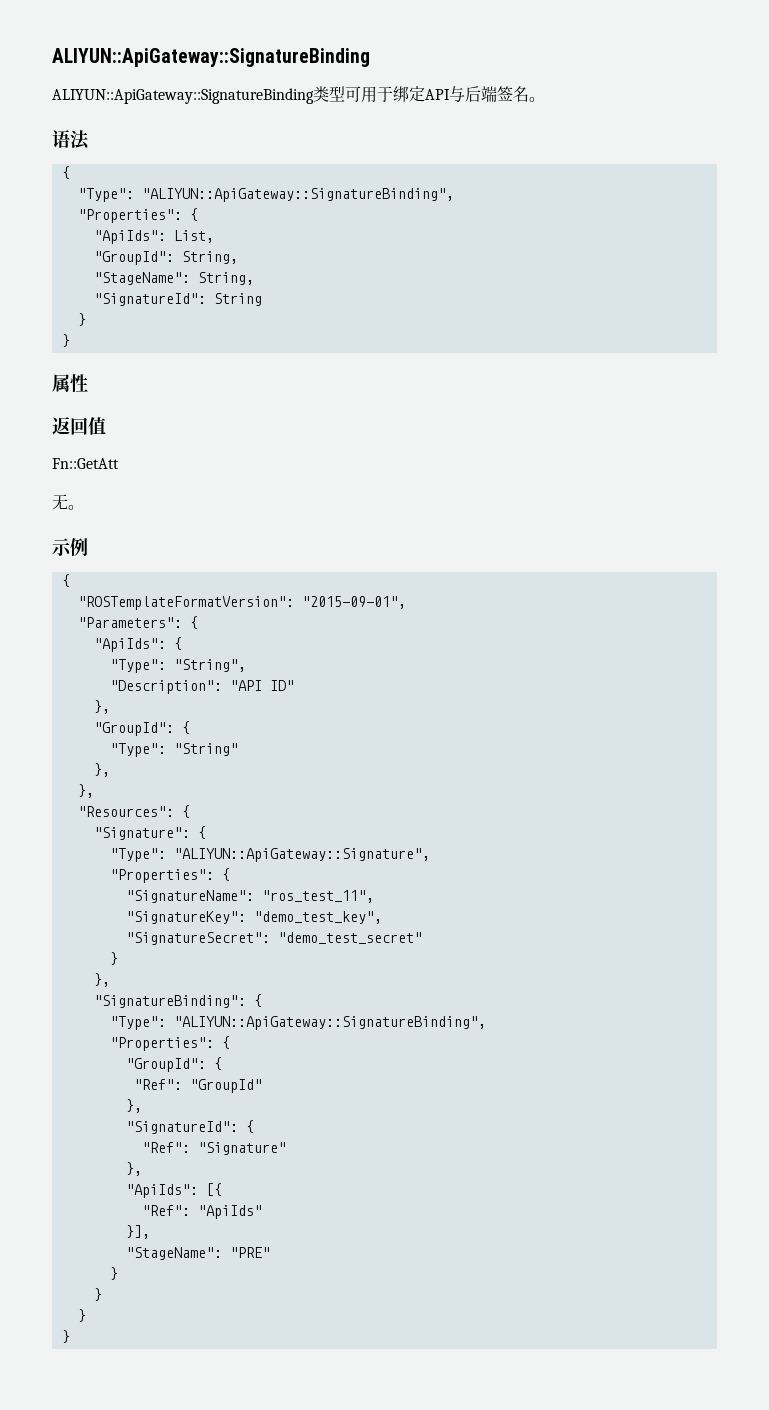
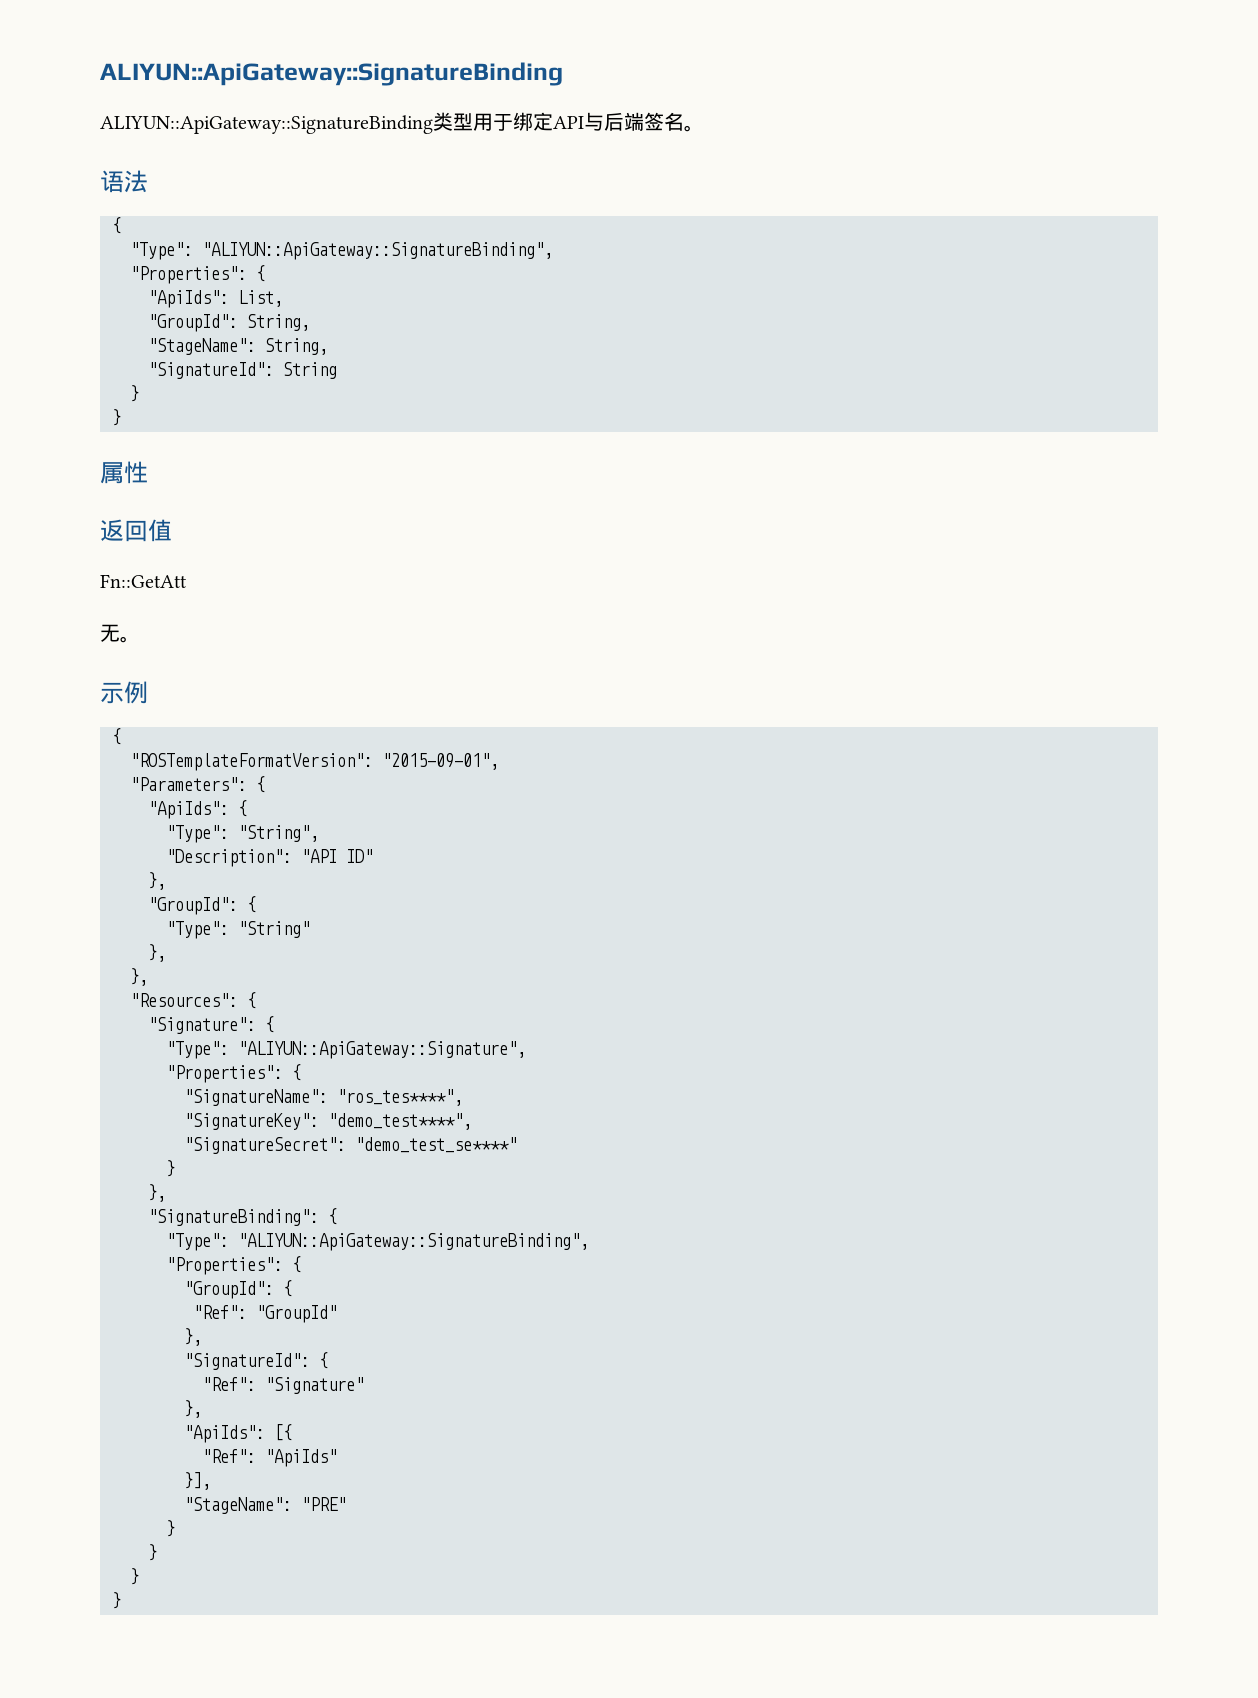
- ALIYUN::ApiGateway::SignatureBinding类型可用于绑定API与后端签名。
+ ALIYUN::ApiGateway::SignatureBinding类型用于绑定API与后端签名。
- "SignatureName": "ros_test_11",
+ "SignatureName": "ros_tes****",
- "SignatureKey": "demo_test_key",
+ "SignatureKey": "demo_test****",
- "SignatureSecret": "demo_test_secret"
+ "SignatureSecret": "demo_test_se****"

